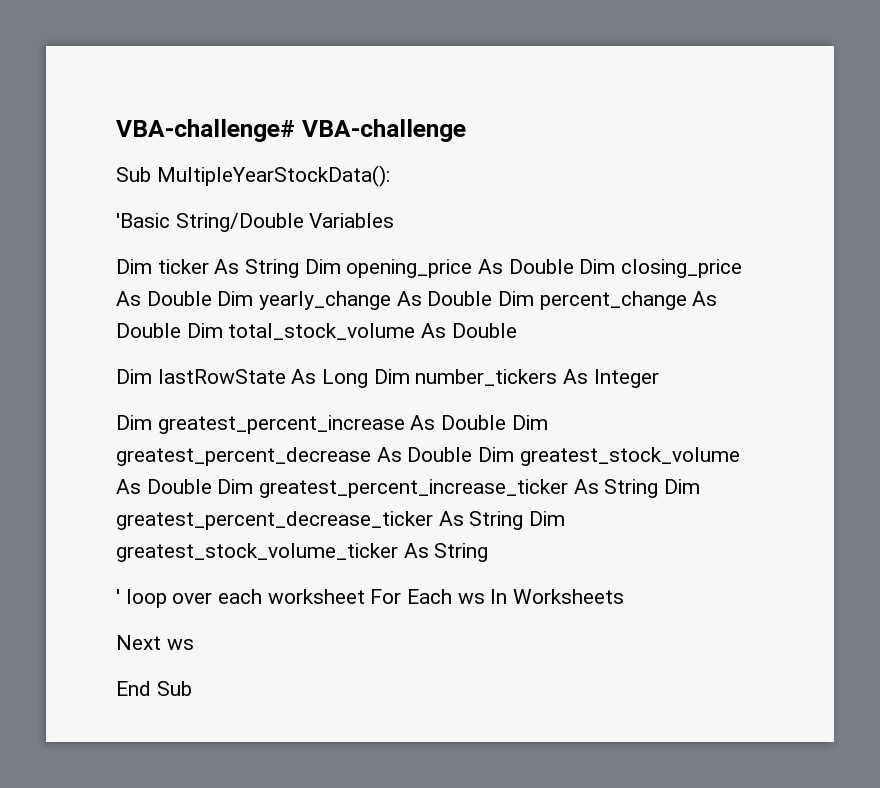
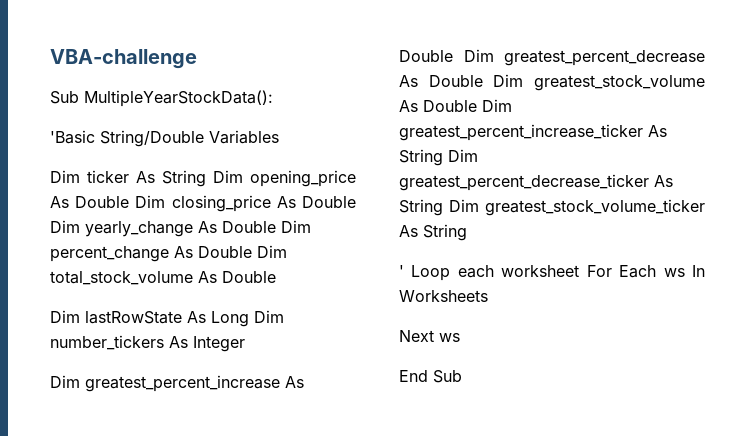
- VBA-challenge# VBA-challenge
+ VBA-challenge
- ' loop over each worksheet For Each ws In Worksheets
+ ' Loop each worksheet For Each ws In Worksheets

